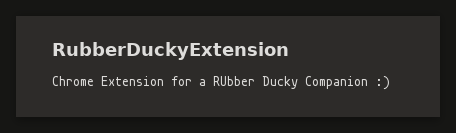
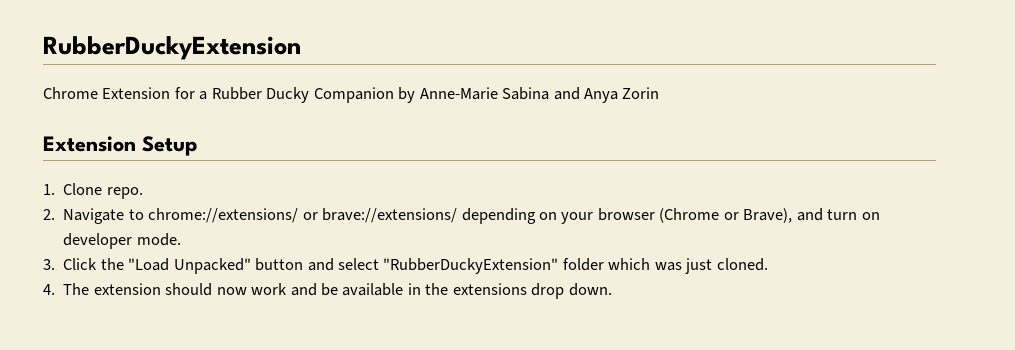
- Chrome Extension for a RUbber Ducky Companion :)
+ Chrome Extension for a Rubber Ducky Companion by Anne-Marie Sabina and Anya Zorin
+ Extension Setup
+ 1. Clone repo.
+ 2. Navigate to chrome://extensions/ or brave://extensions/ depending on your browser (Chrome or Brave), and turn on developer mode.
+ 3. Click the "Load Unpacked" button and select "RubberDuckyExtension" folder which was just cloned.
+ 4. The extension should now work and be available in the extensions drop down.

